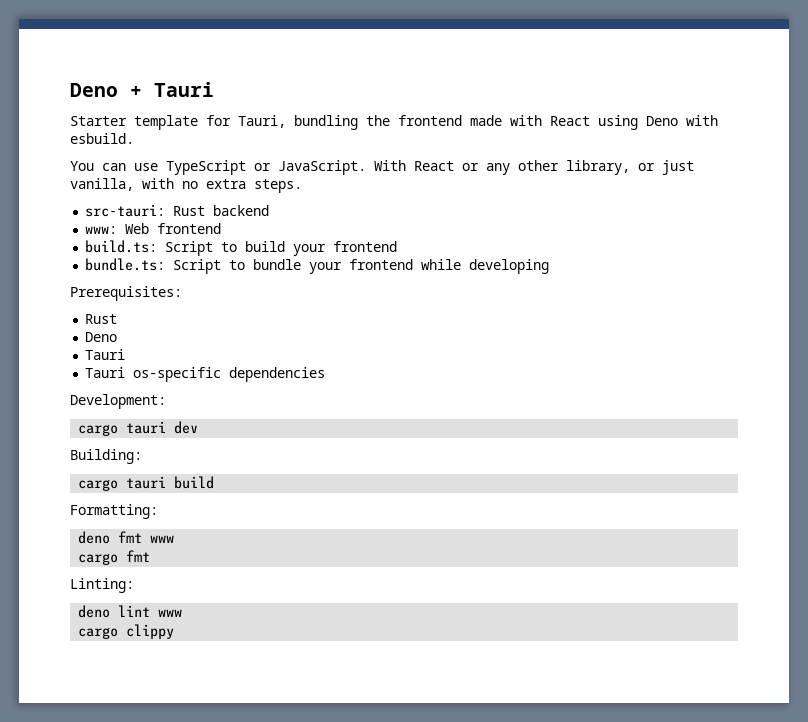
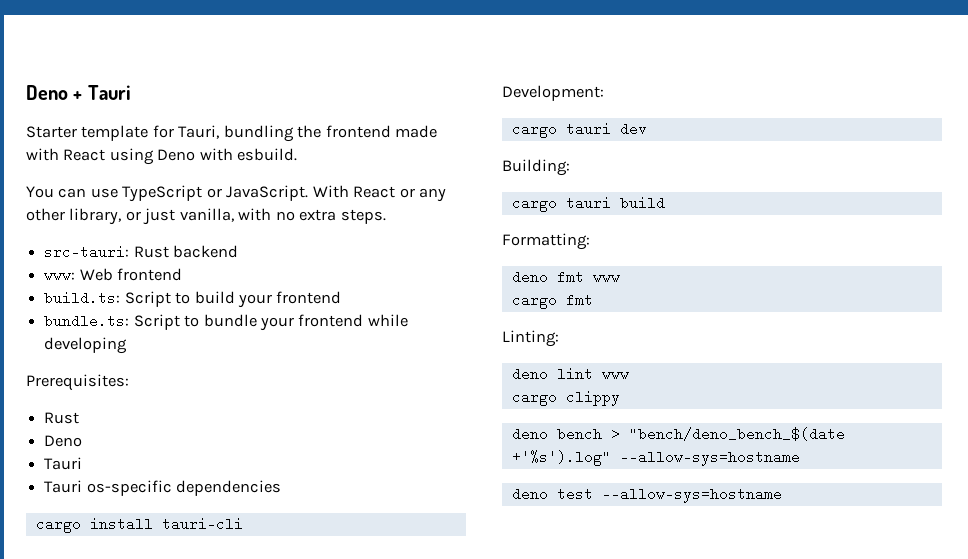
+ cargo install tauri-cli
+ deno bench > "bench/deno_bench_$(date +'%s').log" --allow-sys=hostname
+ deno test --allow-sys=hostname

